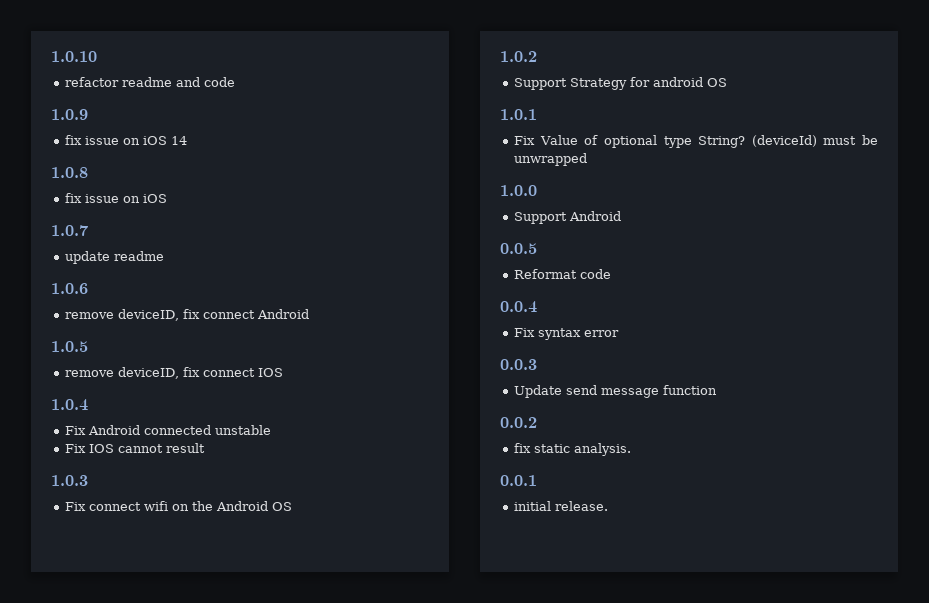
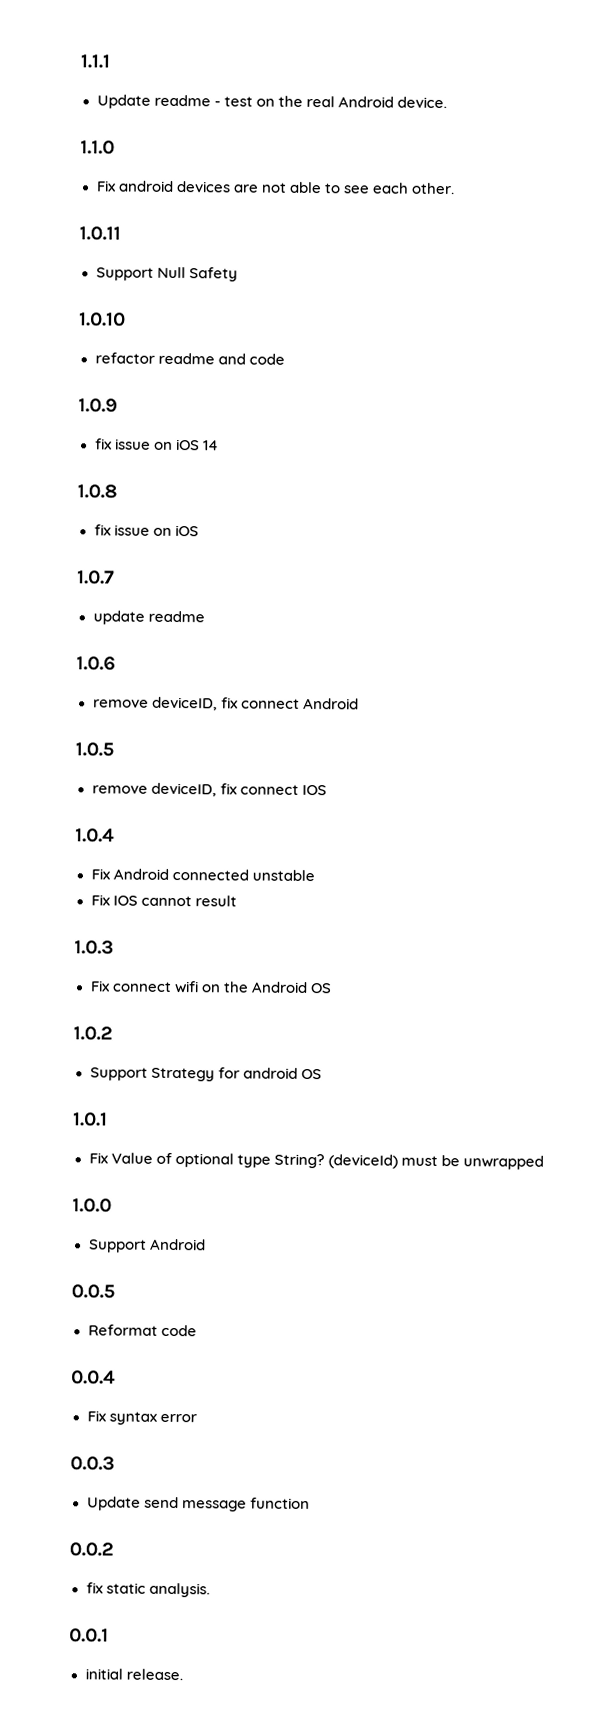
+ 1.1.1
+ Update readme - test on the real Android device.
+ 1.1.0
+ Fix android devices are not able to see each other.
+ 1.0.11
+ Support Null Safety

